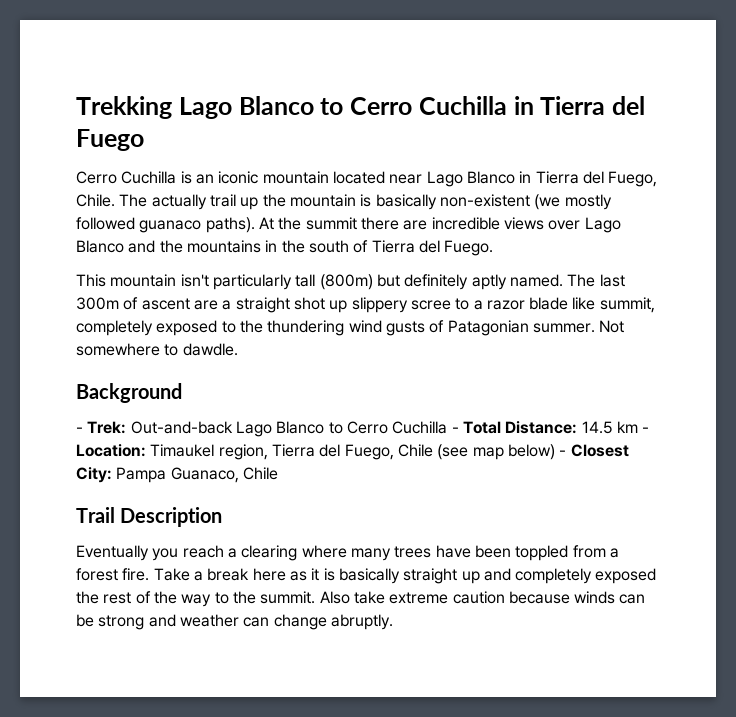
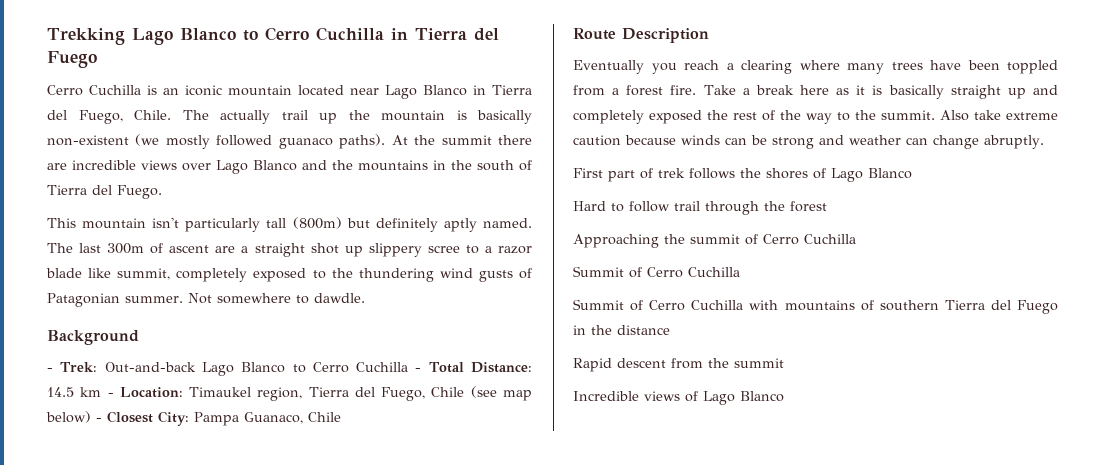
- Trail Description
+ Route Description
+ First part of trek follows the shores of Lago Blanco
+ Hard to follow trail through the forest
+ Approaching the summit of Cerro Cuchilla
+ Summit of Cerro Cuchilla
+ Summit of Cerro Cuchilla with mountains of southern Tierra del Fuego in the distance
+ Rapid descent from the summit
+ Incredible views of Lago Blanco

